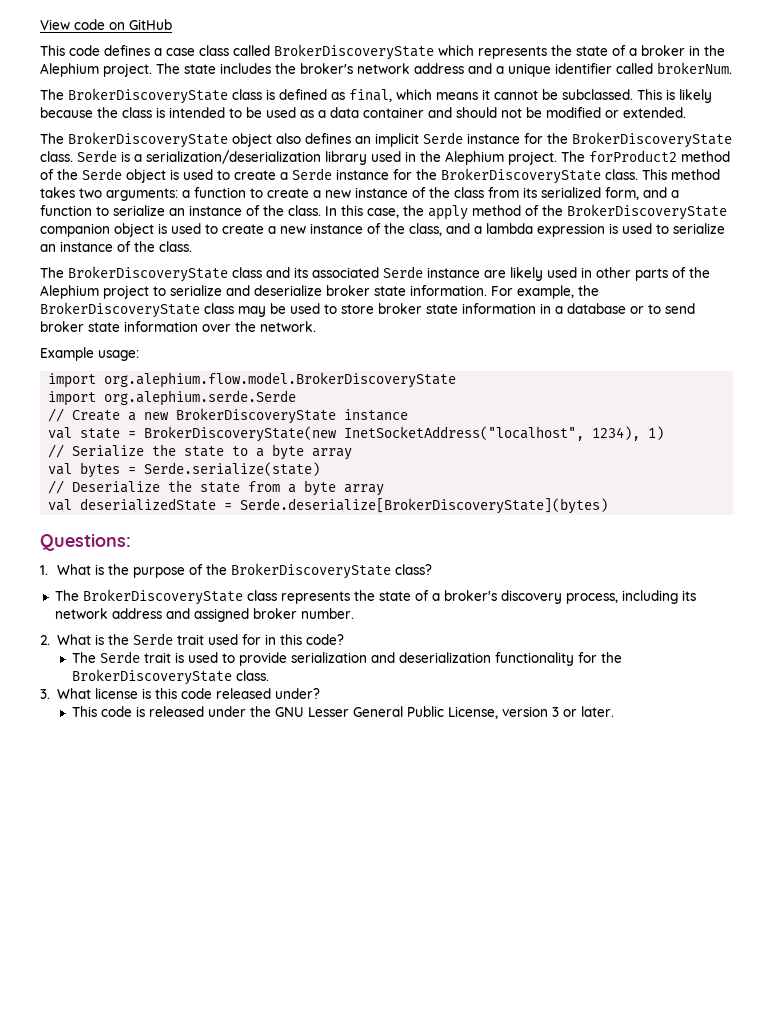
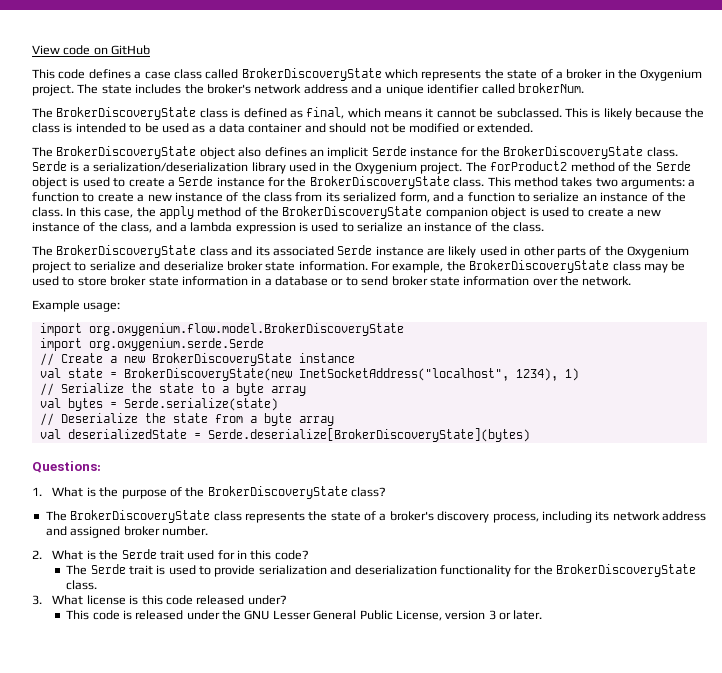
- This code defines a case class called BrokerDiscoveryState which represents the state of a broker in the Alephium project.
+ This code defines a case class called BrokerDiscoveryState which represents the state of a broker in the Oxygenium project.
- Serde is a serialization/deserialization library used in the Alephium project.
+ Serde is a serialization/deserialization library used in the Oxygenium project.
- The BrokerDiscoveryState class and its associated Serde instance are likely used in other parts of the Alephium project to serialize and deserialize broker state information.
+ The BrokerDiscoveryState class and its associated Serde instance are likely used in other parts of the Oxygenium project to serialize and deserialize broker state information.
- import org.alephium.flow.model.BrokerDiscoveryState
- import org.alephium.serde.Serde
+ import org.oxygenium.flow.model.BrokerDiscoveryState
+ import org.oxygenium.serde.Serde

